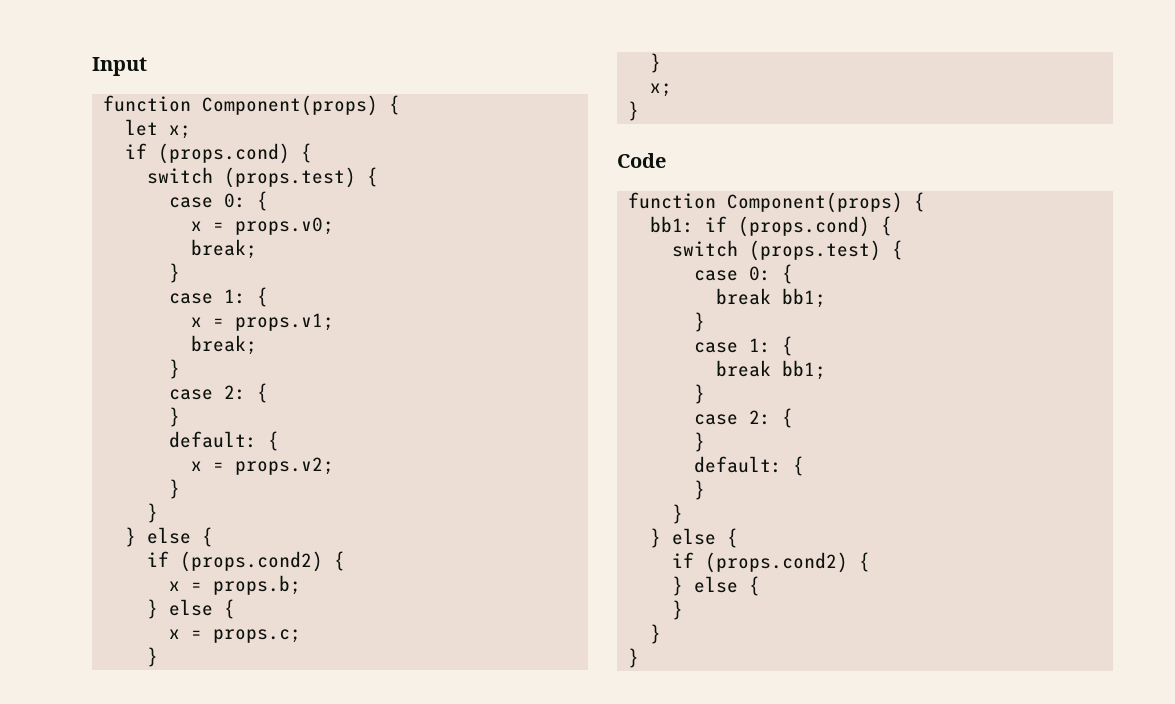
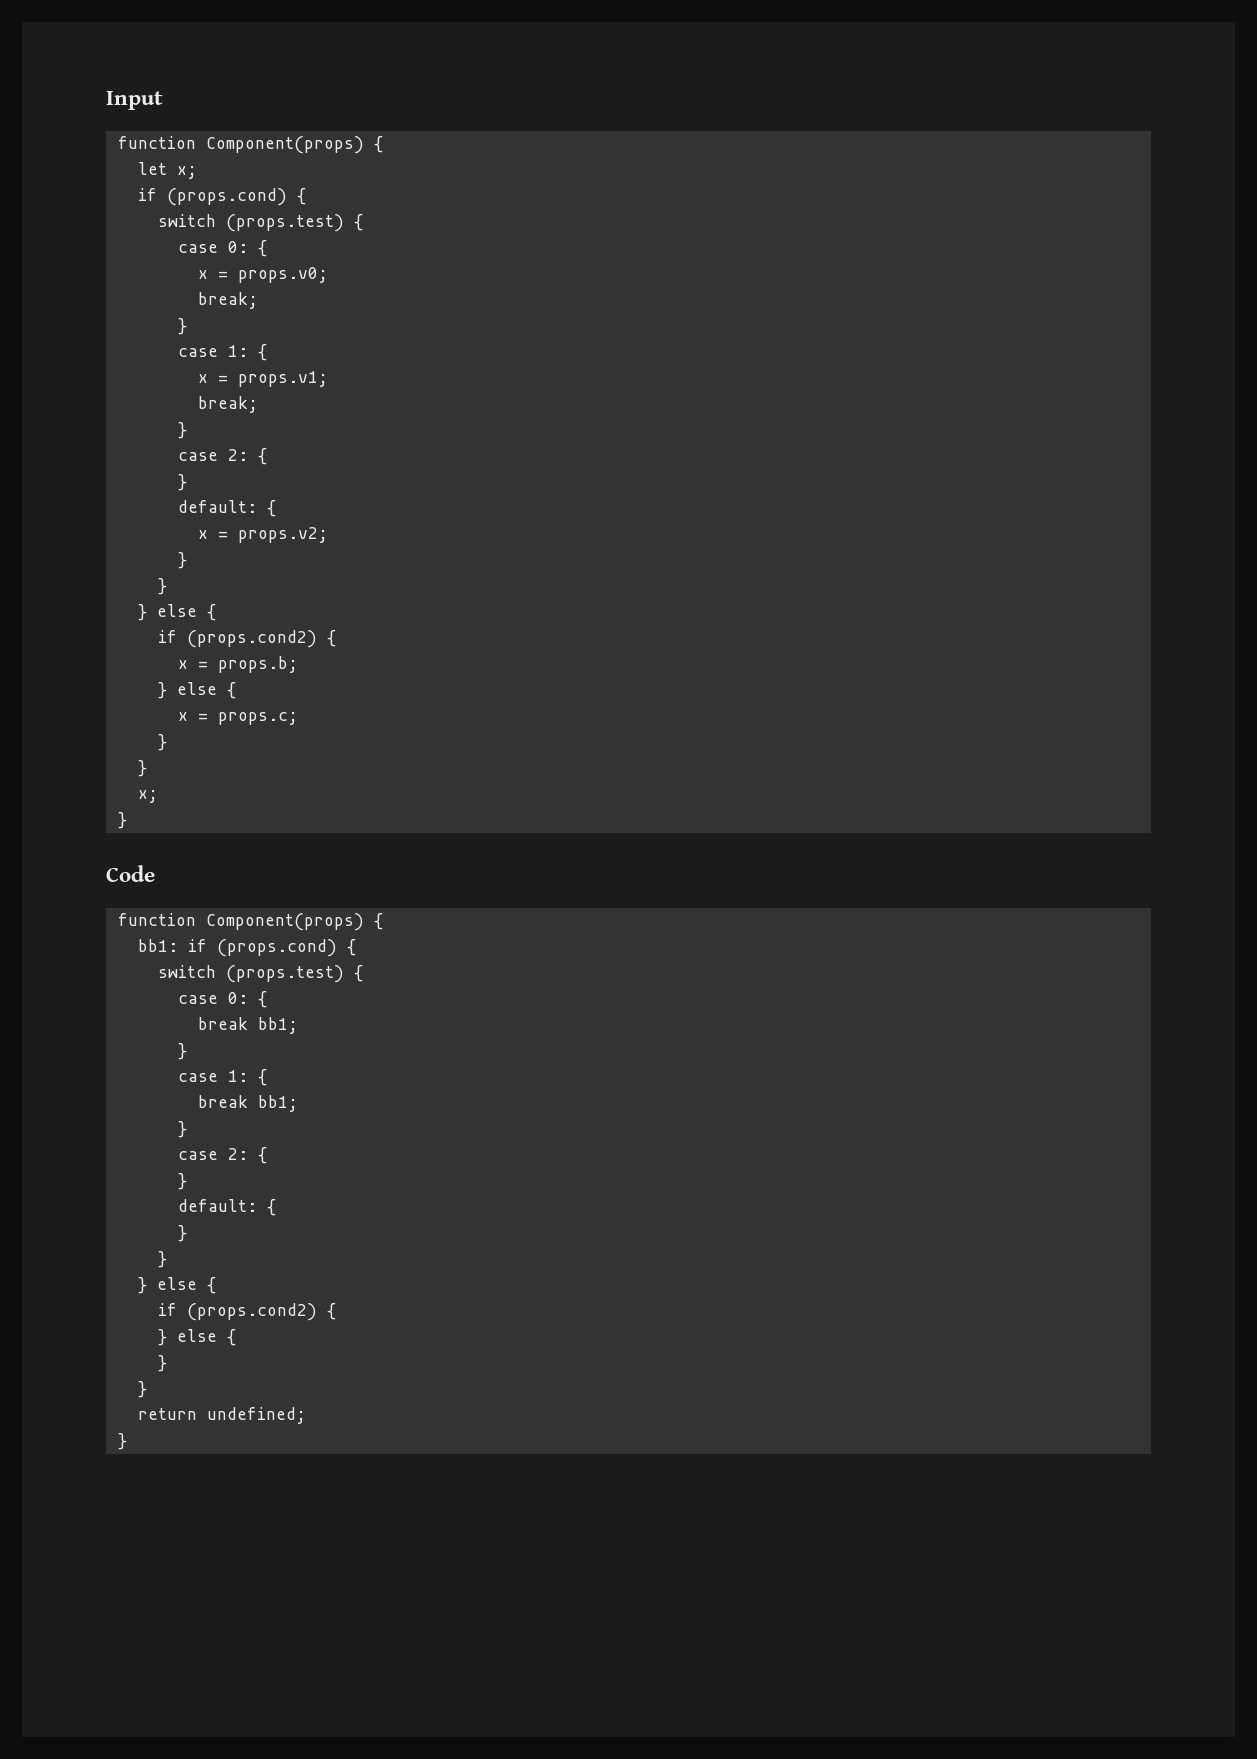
+ return undefined;

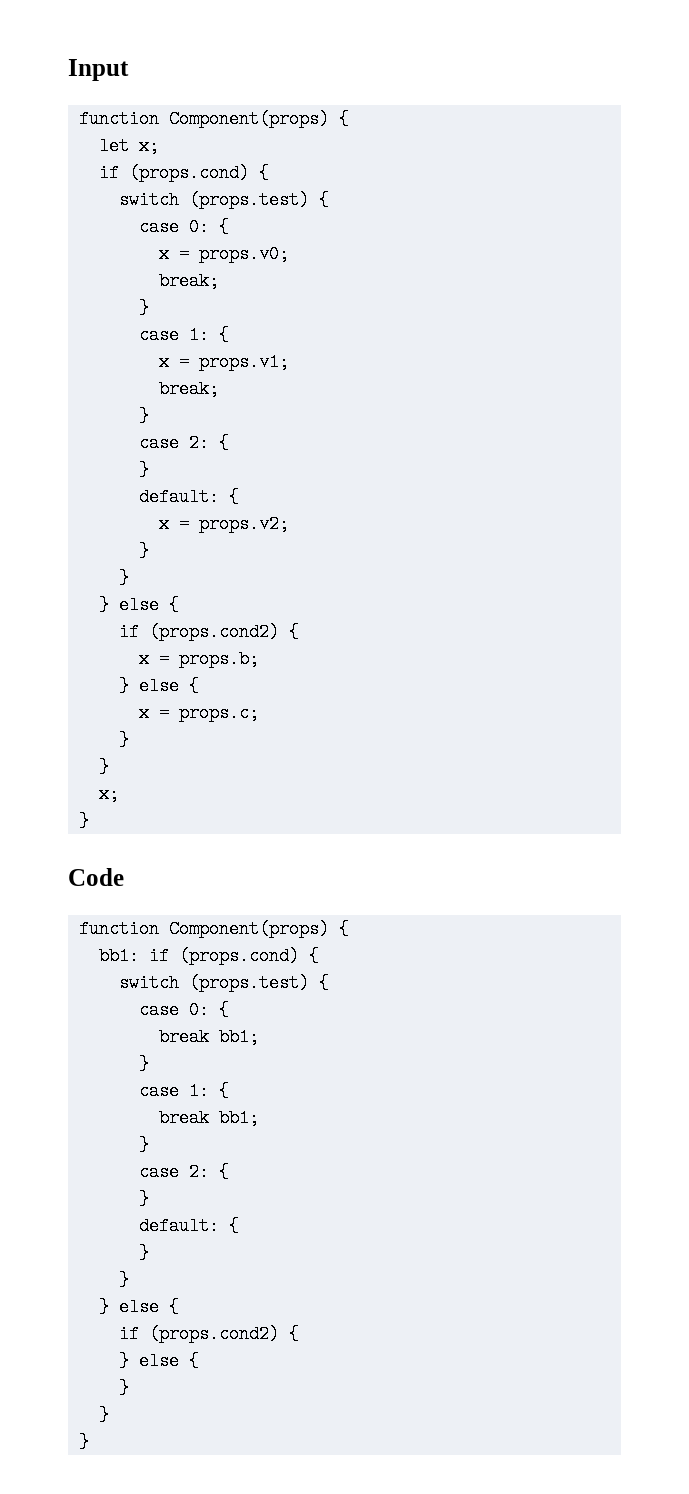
- return undefined;

